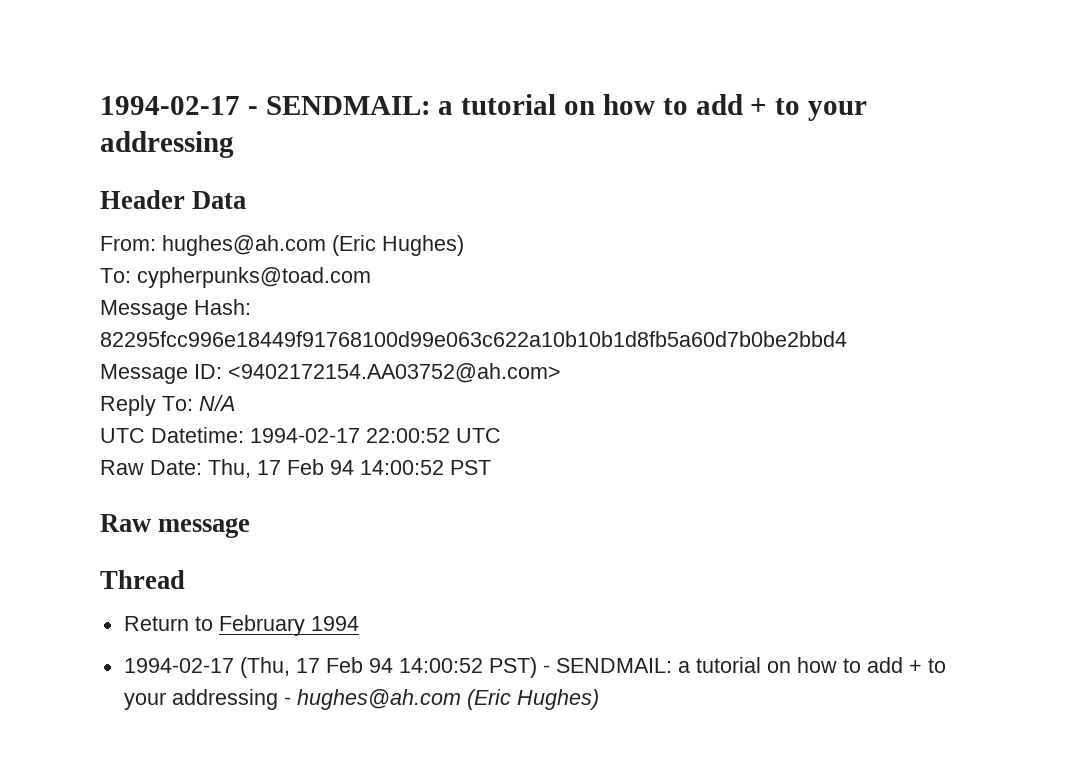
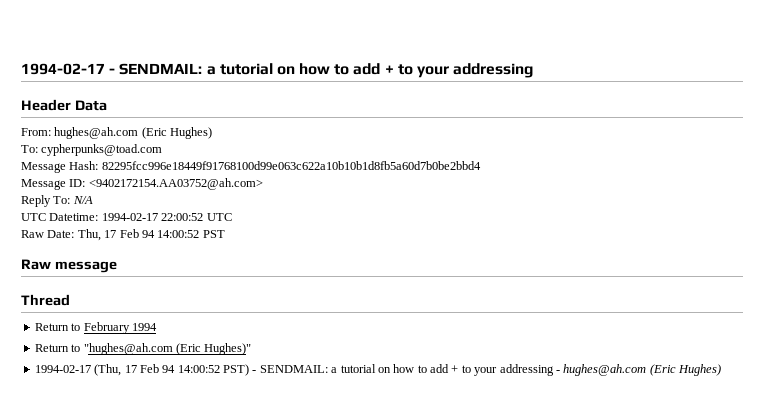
+ Return to "hughes@ah.com (Eric Hughes)"

